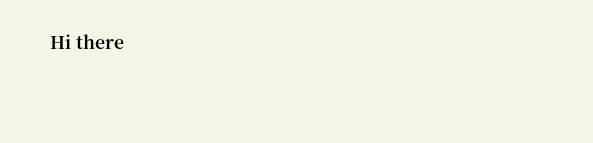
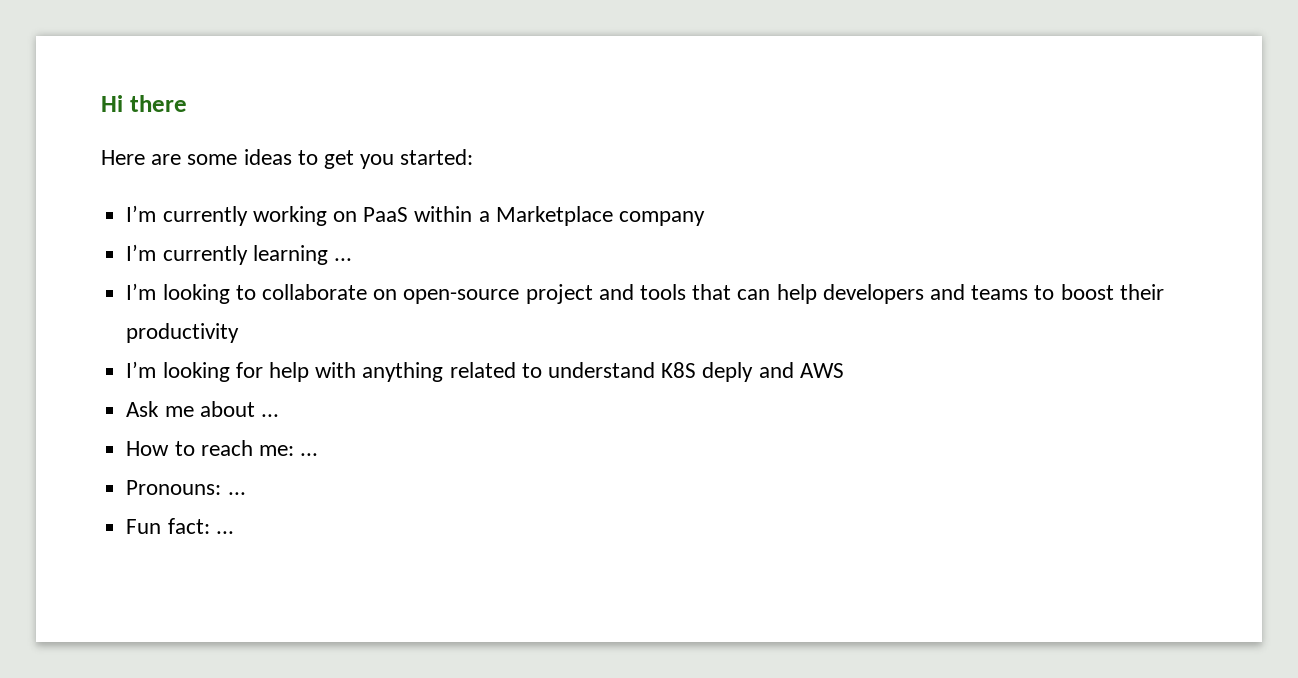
+ Here are some ideas to get you started:
+ I’m currently working on PaaS within a Marketplace company
+ I’m currently learning ...
+ I’m looking to collaborate on open-source project and tools that can help developers and teams to boost their productivity
+ I’m looking for help with anything related to understand K8S deply and AWS
+ Ask me about ...
+ How to reach me: ...
+ Pronouns: ...
+ Fun fact: ...

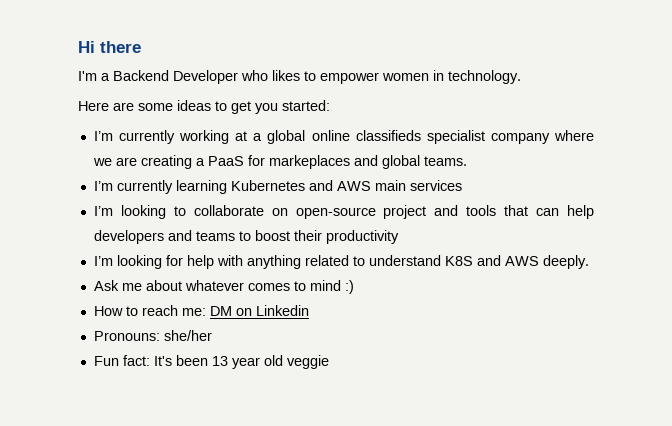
+ I'm a Backend Developer who likes to empower women in technology.
- I’m currently working on PaaS within a Marketplace company
- I’m currently learning ...
+ I’m currently working at a global online classifieds specialist company where we are creating a PaaS for markeplaces and global teams.
+ I’m currently learning Kubernetes and AWS main services
- I’m looking for help with anything related to understand K8S deply and AWS
+ I’m looking for help with anything related to understand K8S and AWS deeply.
- Ask me about ...
+ Ask me about whatever comes to mind :)
- How to reach me: ...
+ How to reach me: DM on Linkedin
- Pronouns: ...
+ Pronouns: she/her
- Fun fact: ...
+ Fun fact: It's been 13 year old veggie

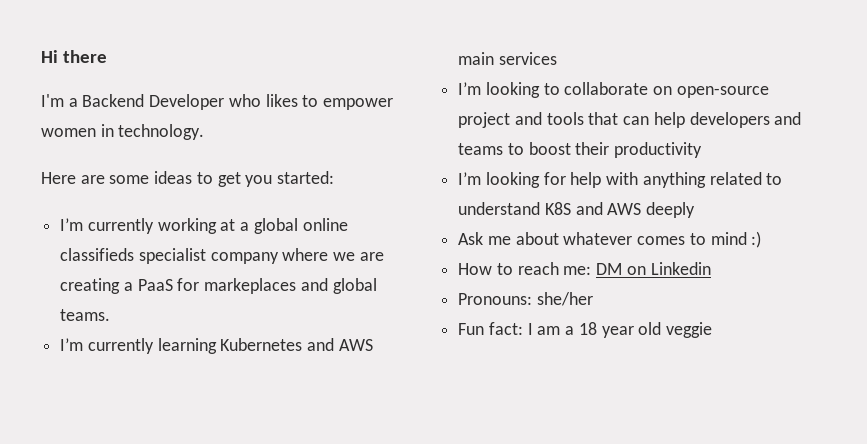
- I’m looking for help with anything related to understand K8S and AWS deeply.
+ I’m looking for help with anything related to understand K8S and AWS deeply
- Fun fact: It's been 13 year old veggie
+ Fun fact: I am a 18 year old veggie

